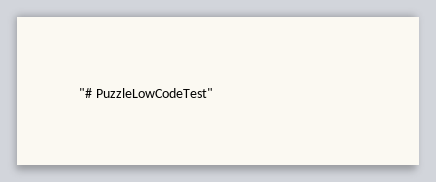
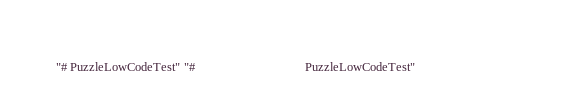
- "# PuzzleLowCodeTest"
+ "# PuzzleLowCodeTest" "# PuzzleLowCodeTest"

